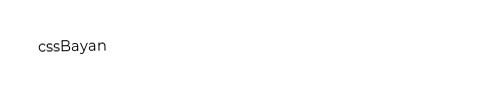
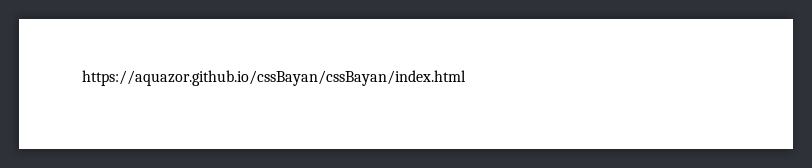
- cssBayan
+ https://aquazor.github.io/cssBayan/cssBayan/index.html

